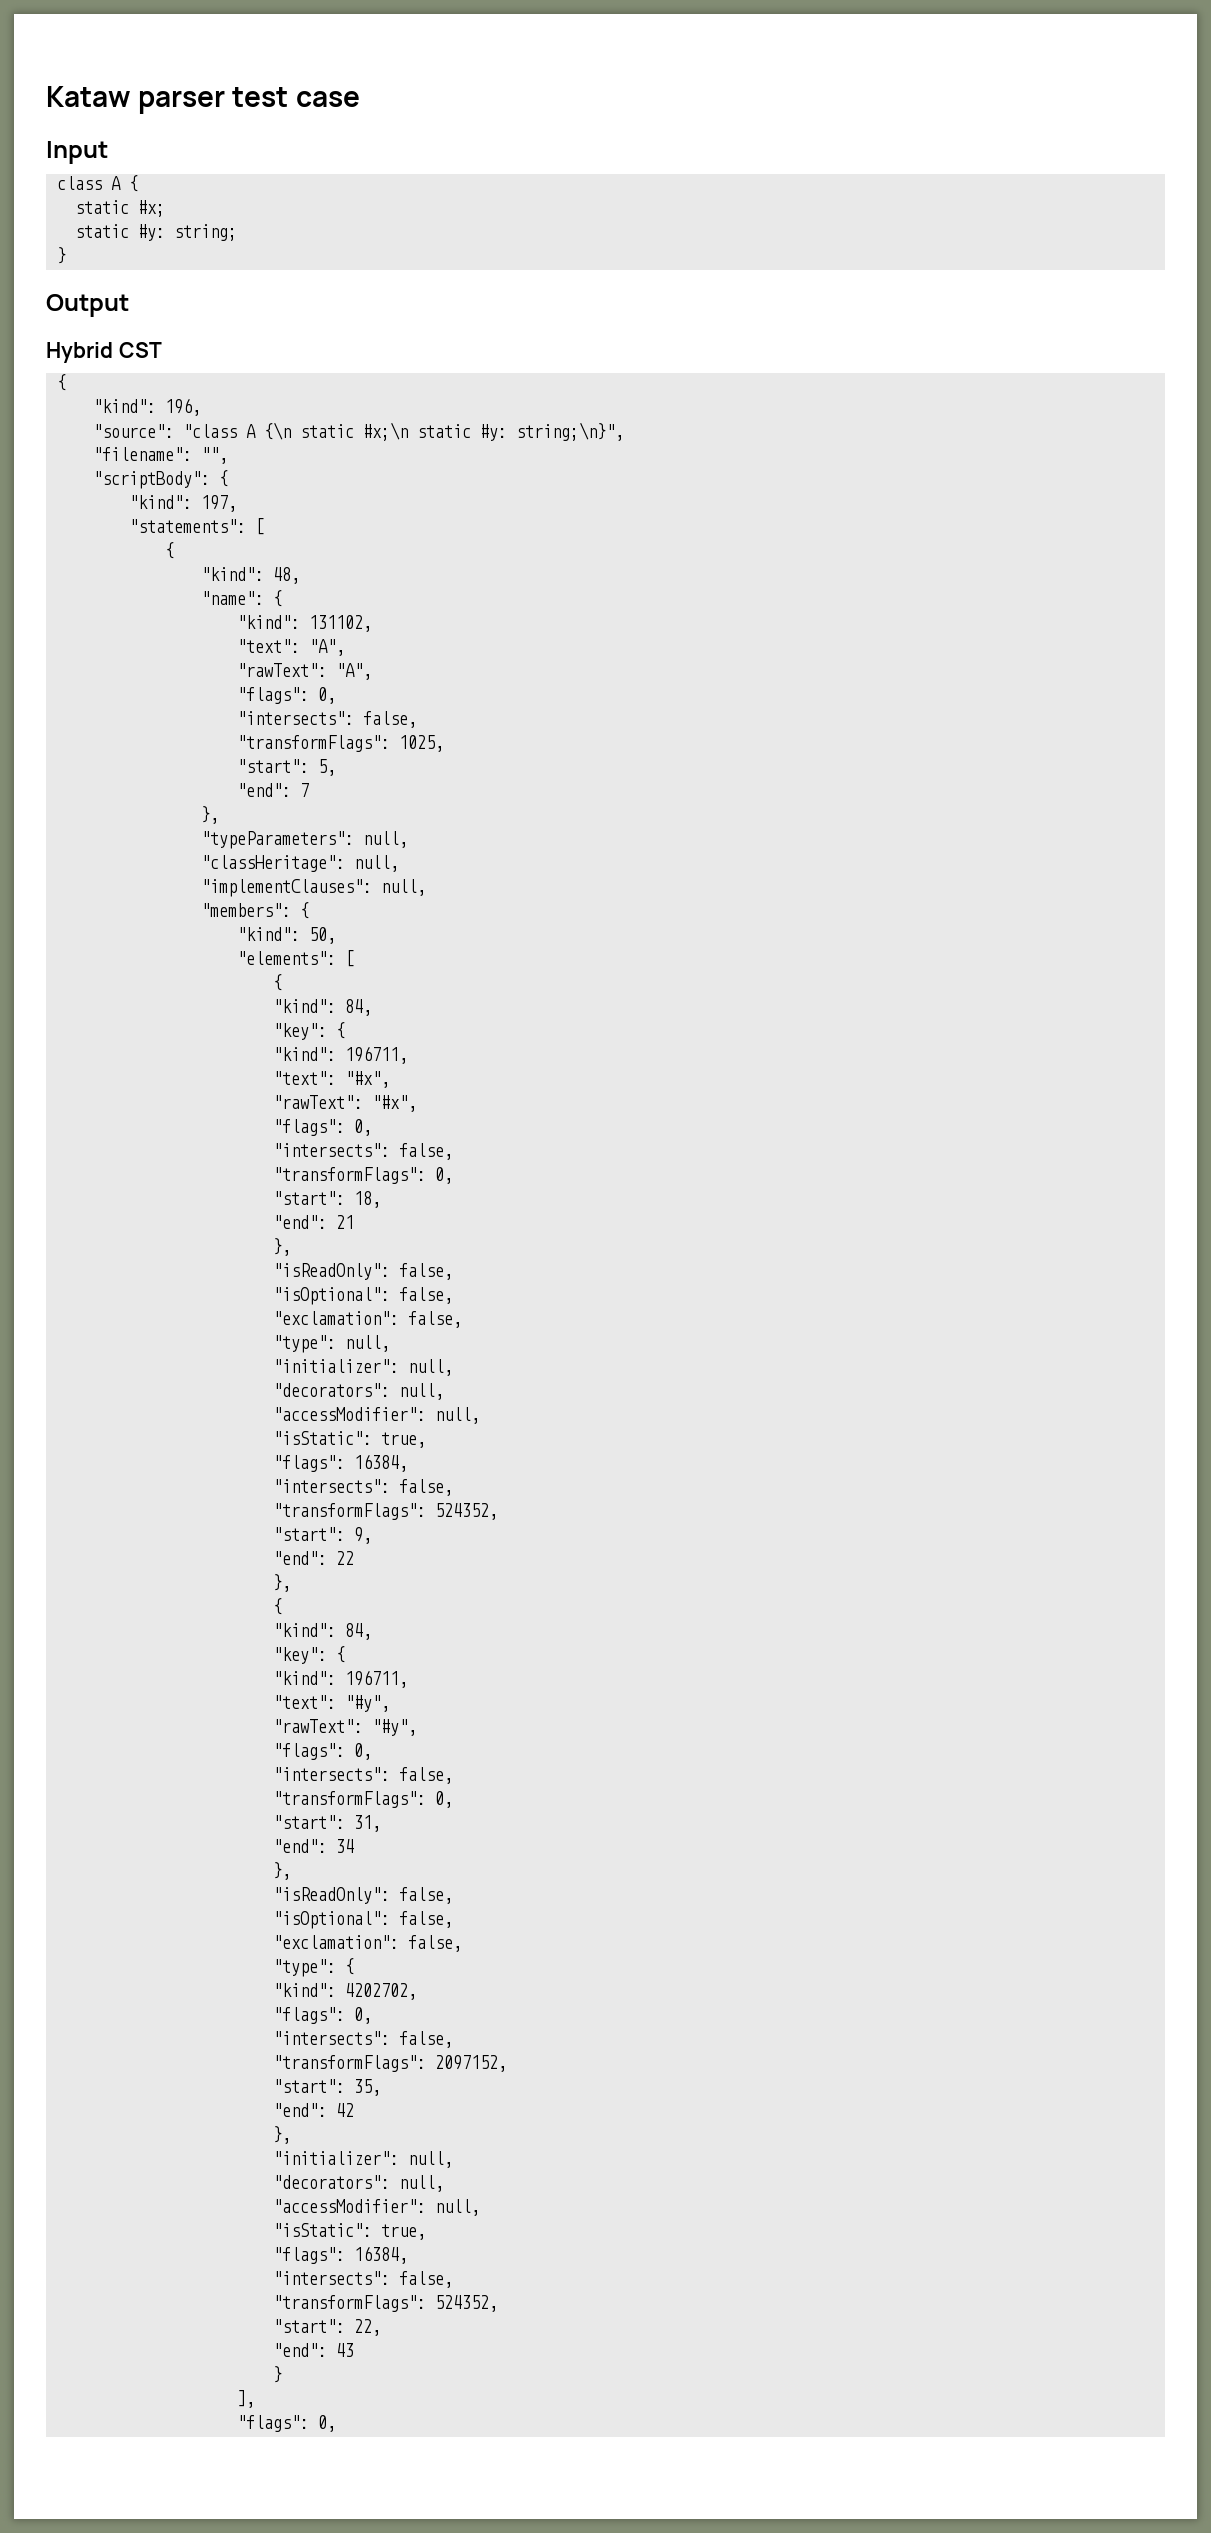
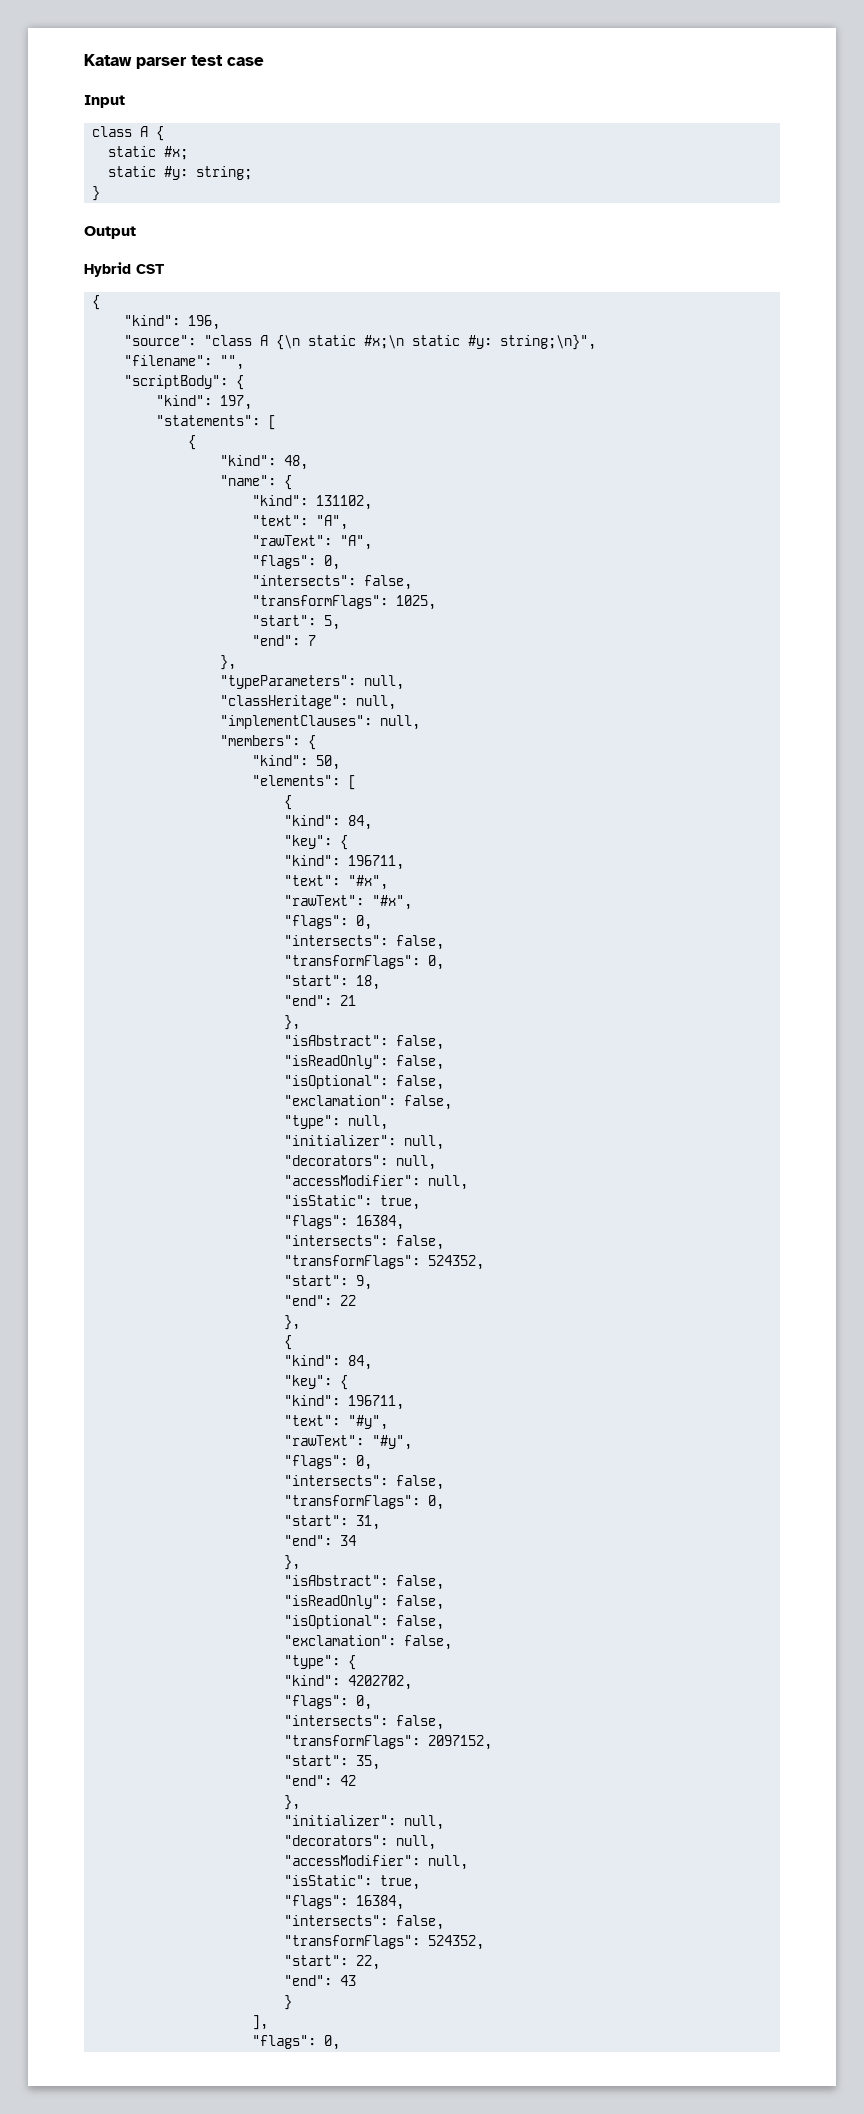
  "end": 21
  },
+ "isAbstract": false,
  "end": 34
  },
+ "isAbstract": false,

